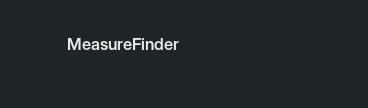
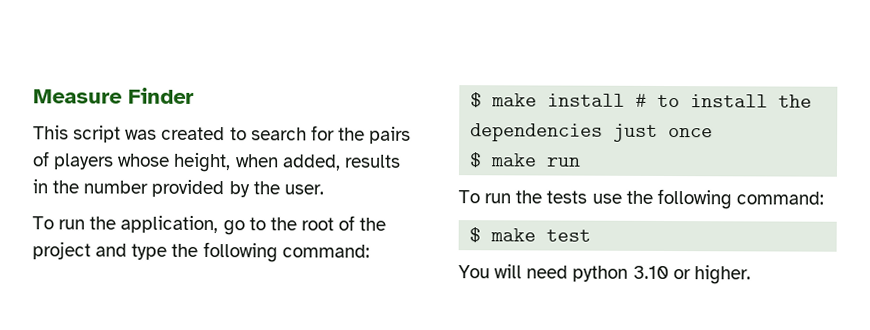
- MeasureFinder
+ Measure Finder
+ This script was created to search for the pairs of players whose height, when added, results in the number provided by the user.
+ To run the application, go to the root of the project and type the following command:
+ $ make install # to install the dependencies just once
+ $ make run
+ To run the tests use the following command:
+ $ make test
+ You will need python 3.10 or higher.

